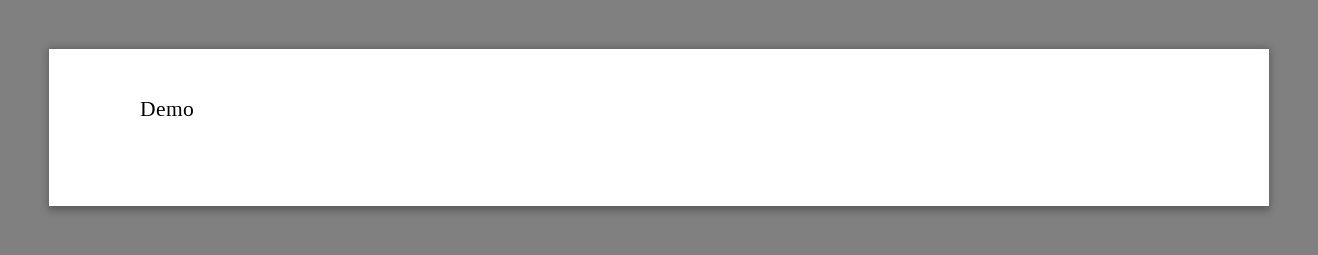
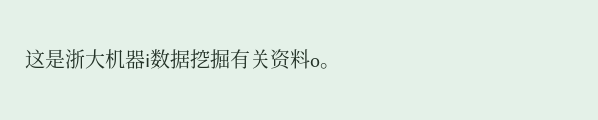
- Demo
+ 这是浙大机器i数据挖掘有关资料o。

